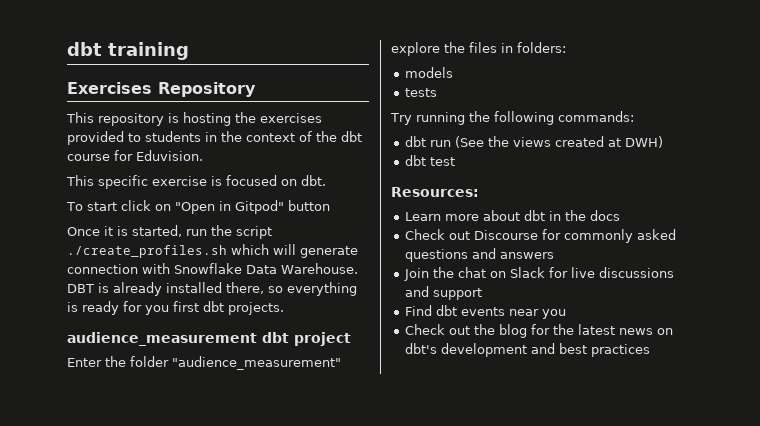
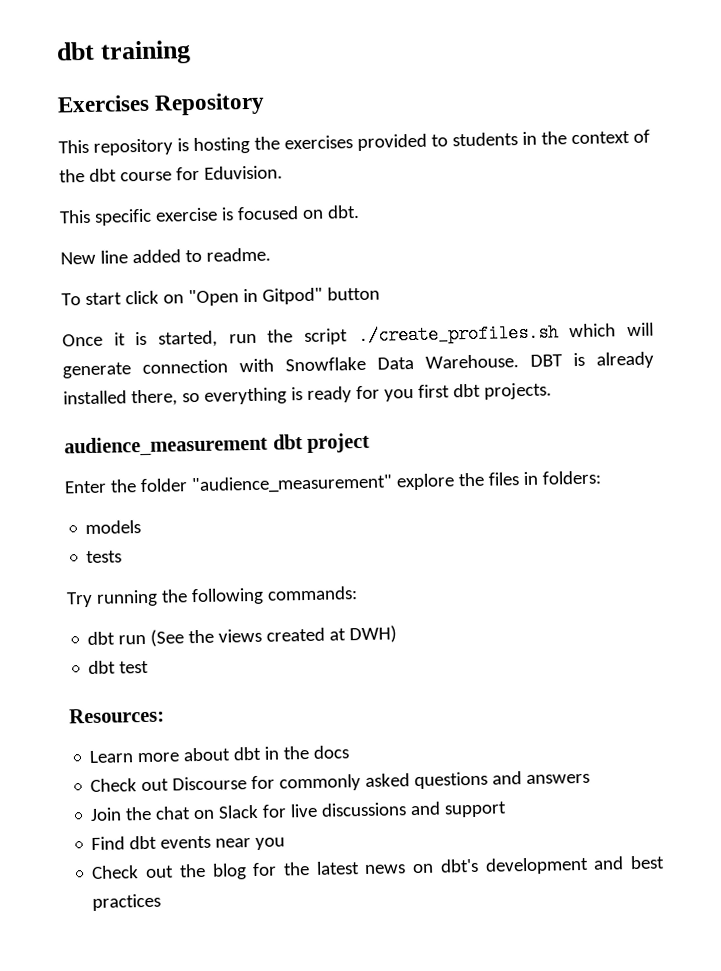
+ New line added to readme.

